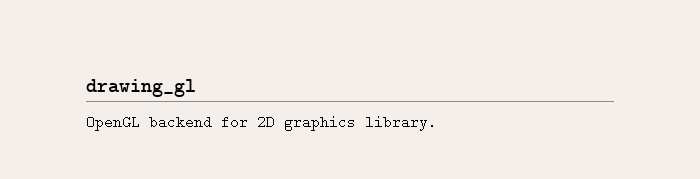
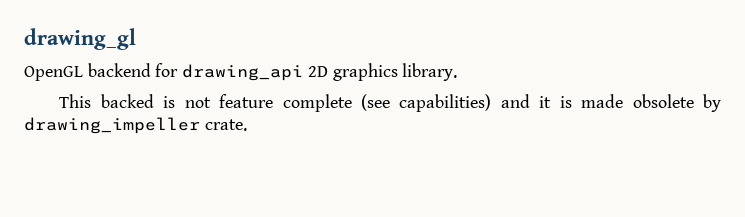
- OpenGL backend for 2D graphics library.
+ OpenGL backend for drawing_api 2D graphics library.
+ This backed is not feature complete (see capabilities) and it is made obsolete by drawing_impeller crate.

